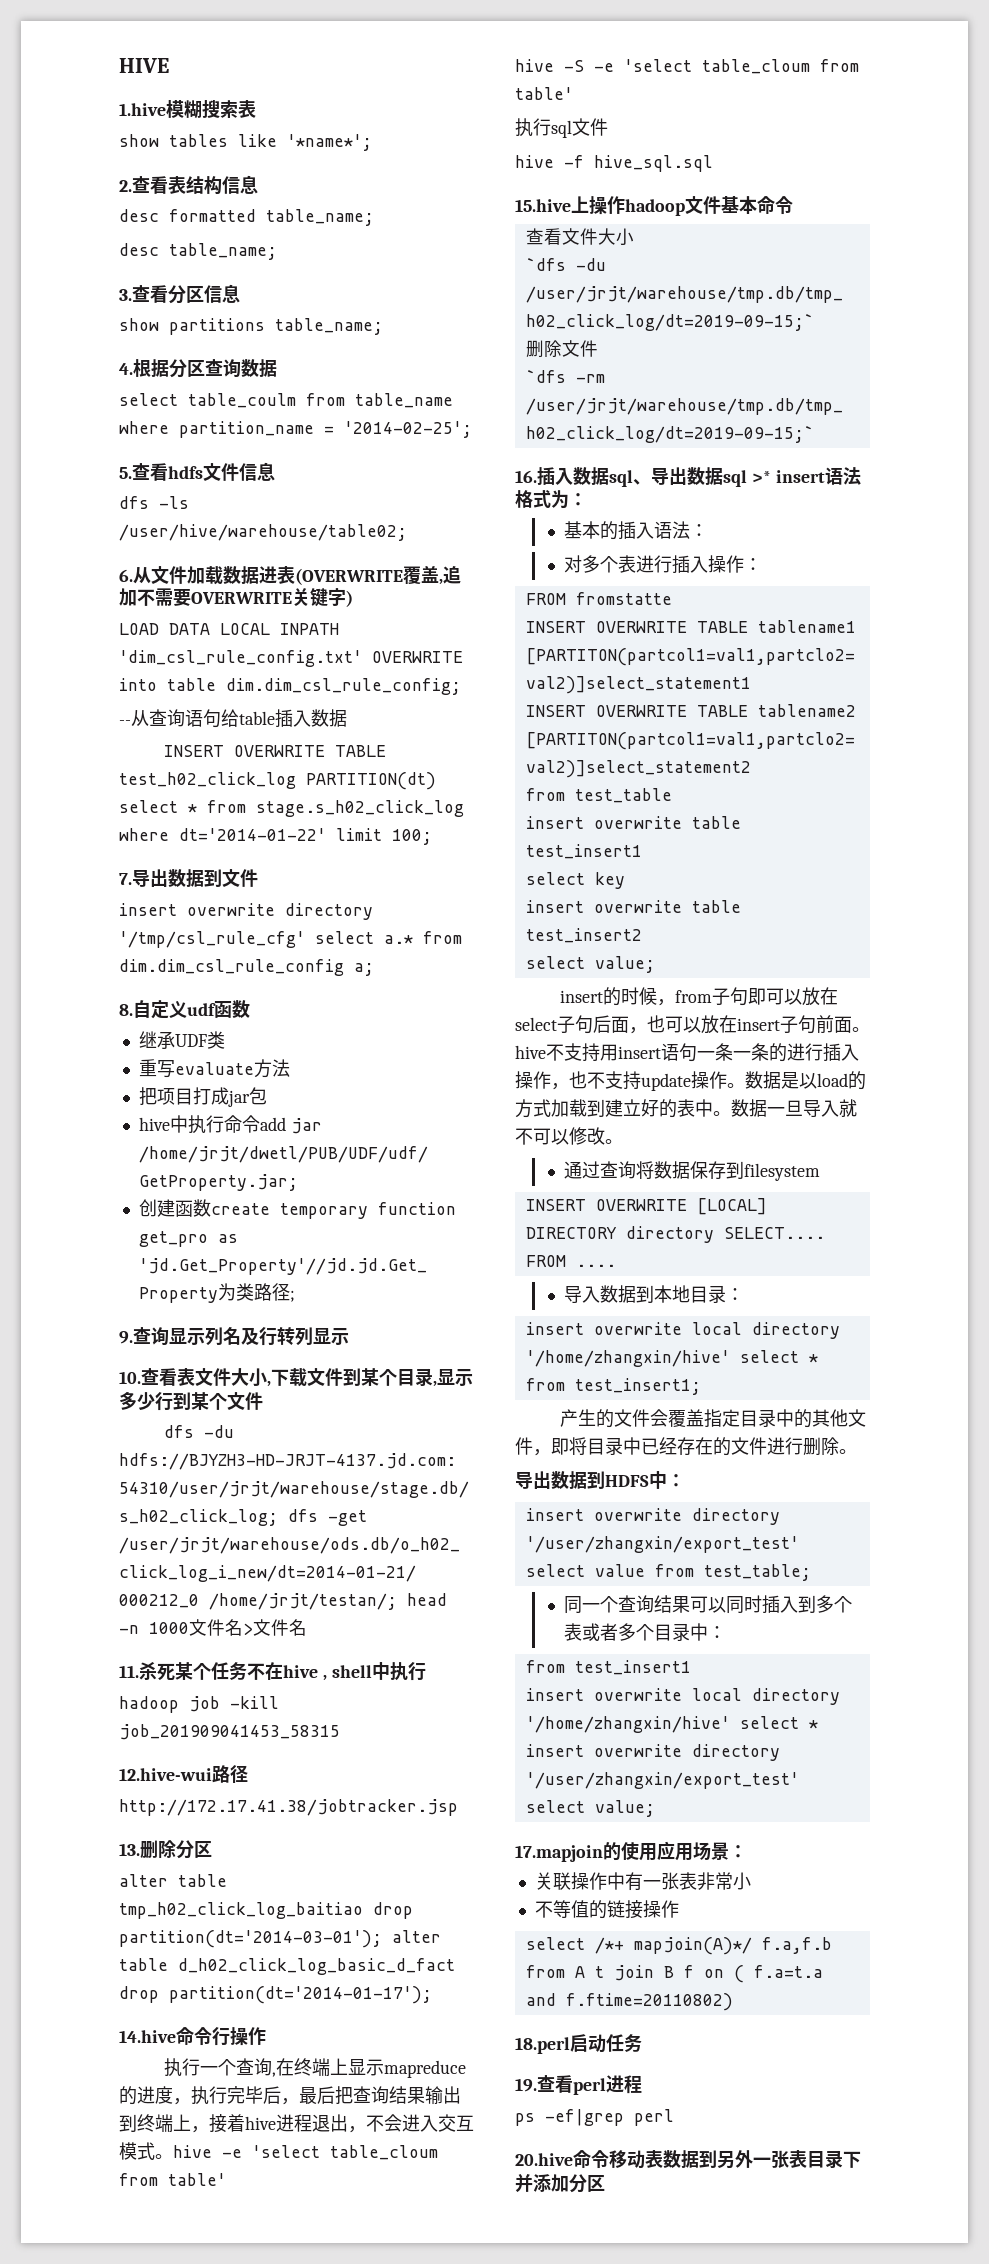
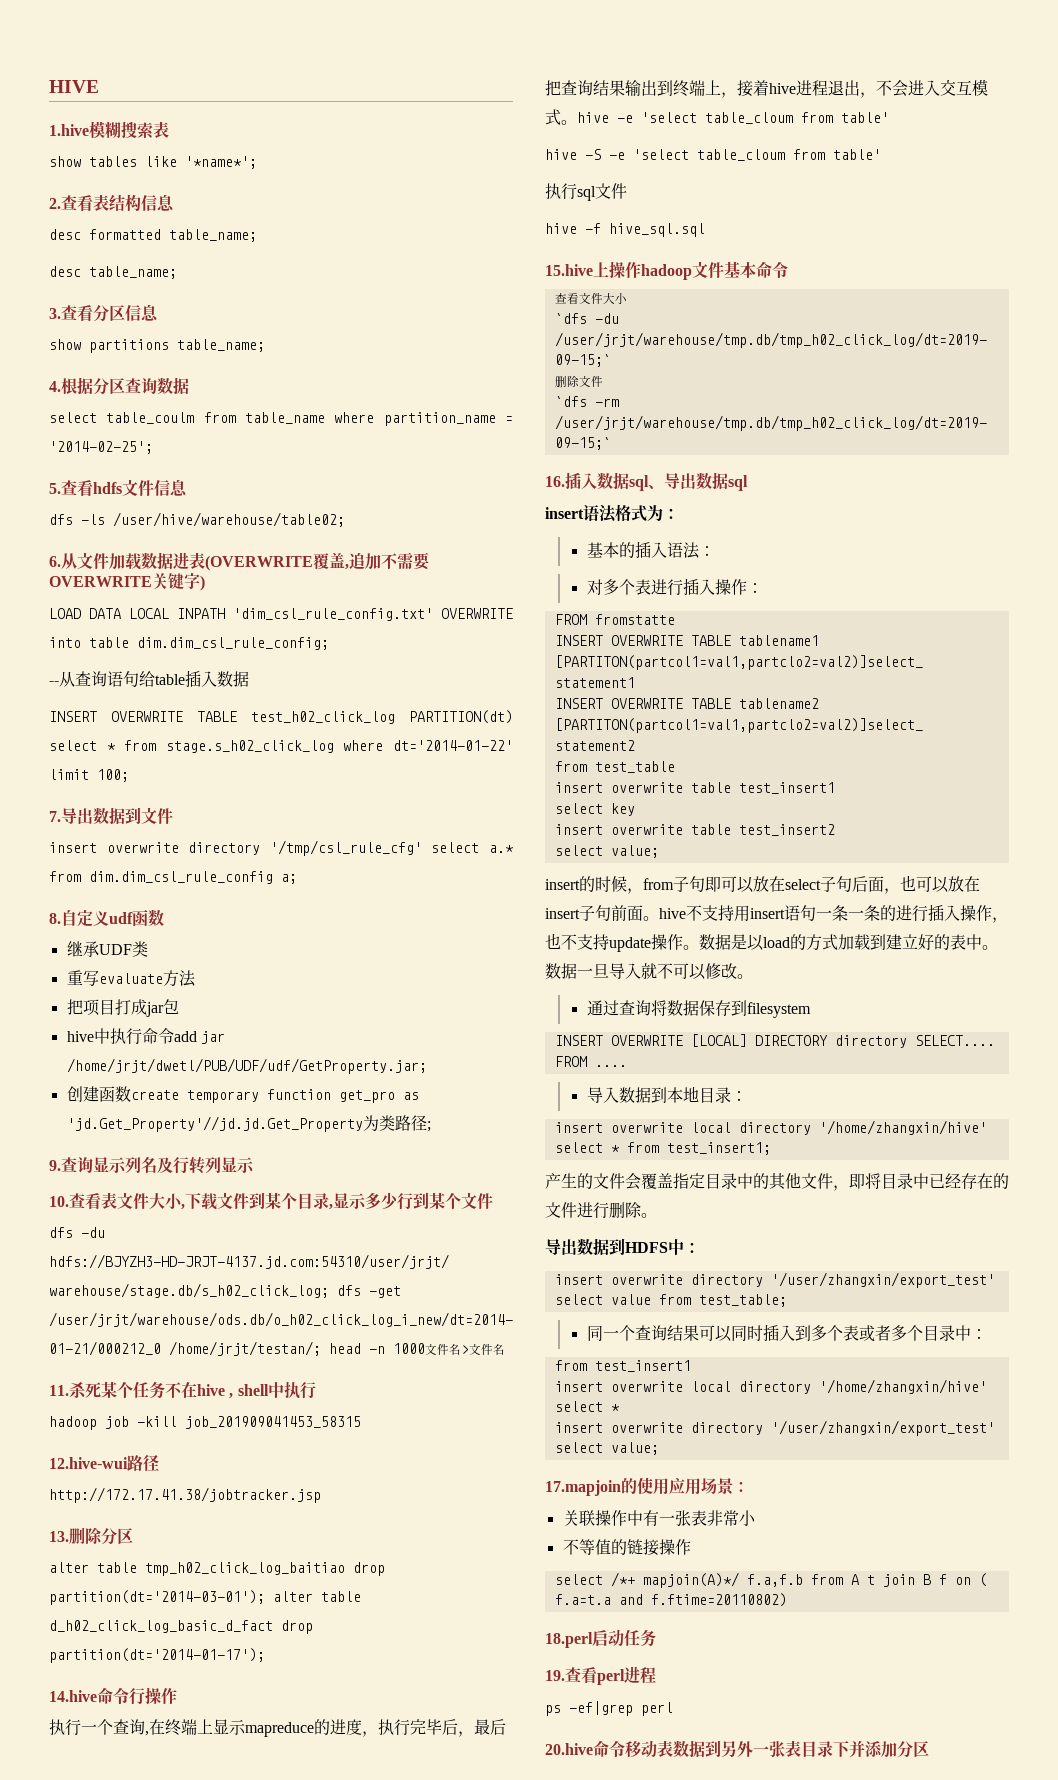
- 16.插入数据sql、导出数据sql >* insert语法格式为：
+ 16.插入数据sql、导出数据sql
+ insert语法格式为：

